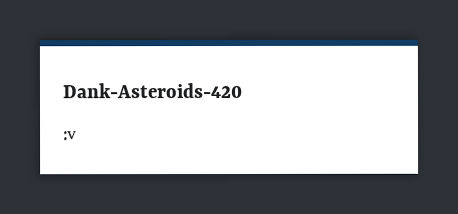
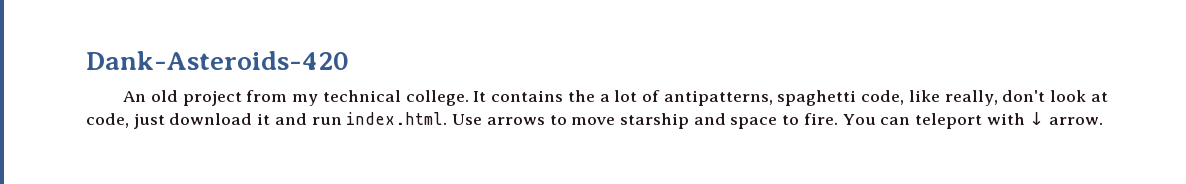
- :v
+ An old project from my technical college. It contains the a lot of antipatterns, spaghetti code, like really, don't look at code, just download it and run index.html. Use arrows to move starship and space to fire. You can teleport with ↓ arrow.

